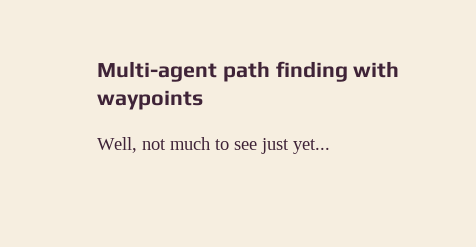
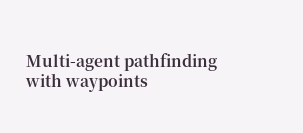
- Multi-agent path finding with waypoints
+ Multi-agent pathfinding with waypoints
- Well, not much to see just yet...

